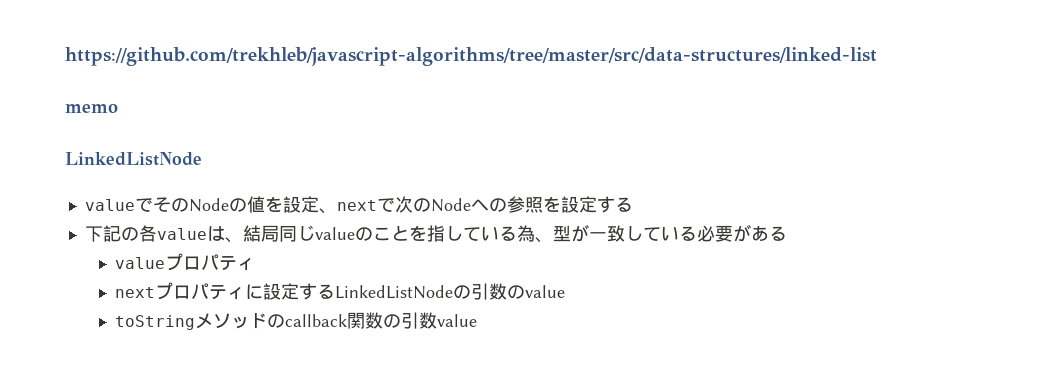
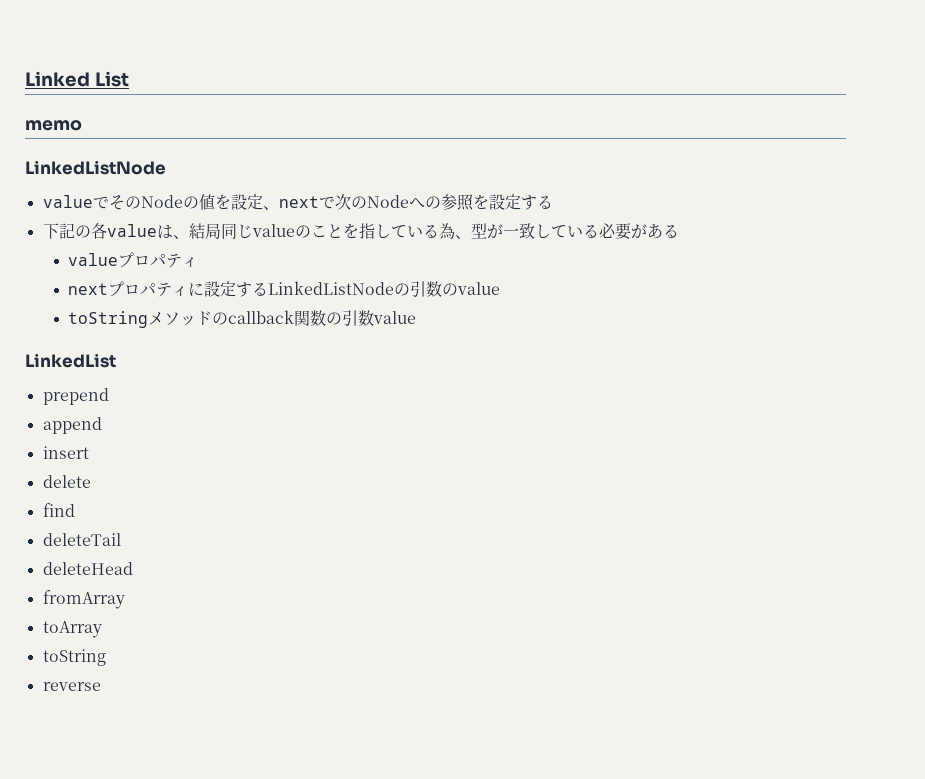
- https://github.com/trekhleb/javascript-algorithms/tree/master/src/data-structures/linked-list
+ Linked List
+ LinkedList
+ prepend
+ append
+ insert
+ delete
+ find
+ deleteTail
+ deleteHead
+ fromArray
+ toArray
+ toString
+ reverse

